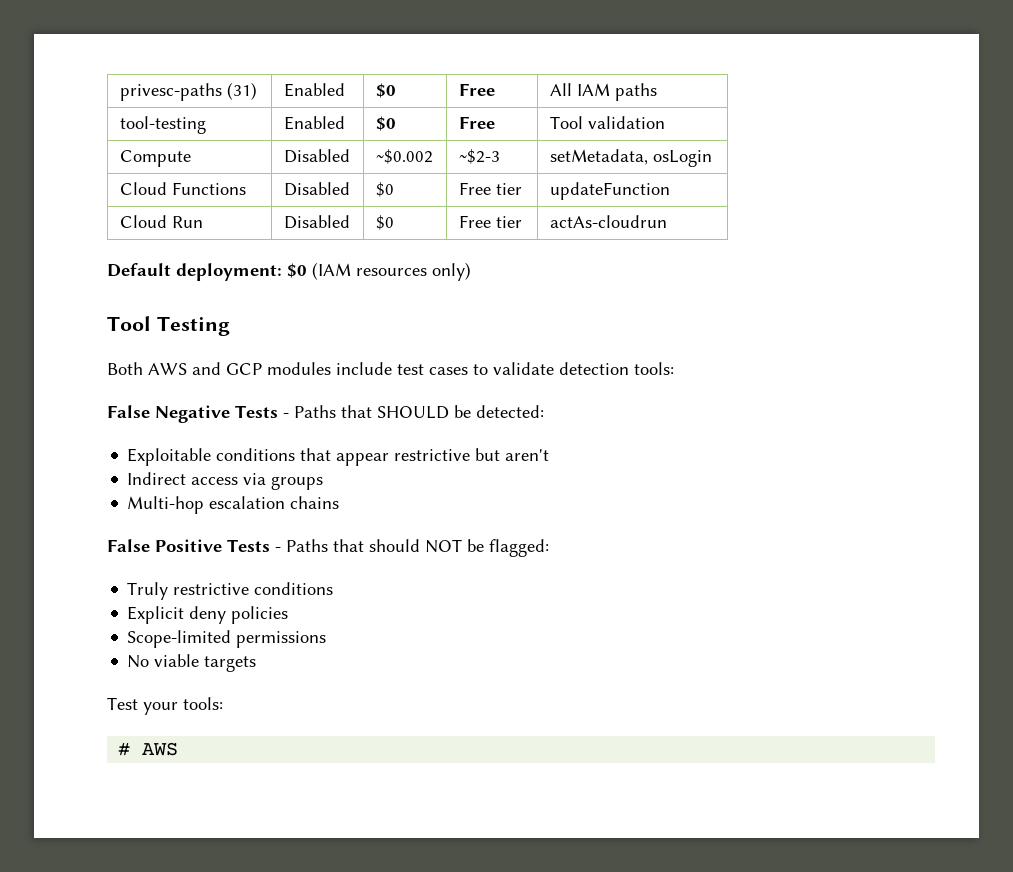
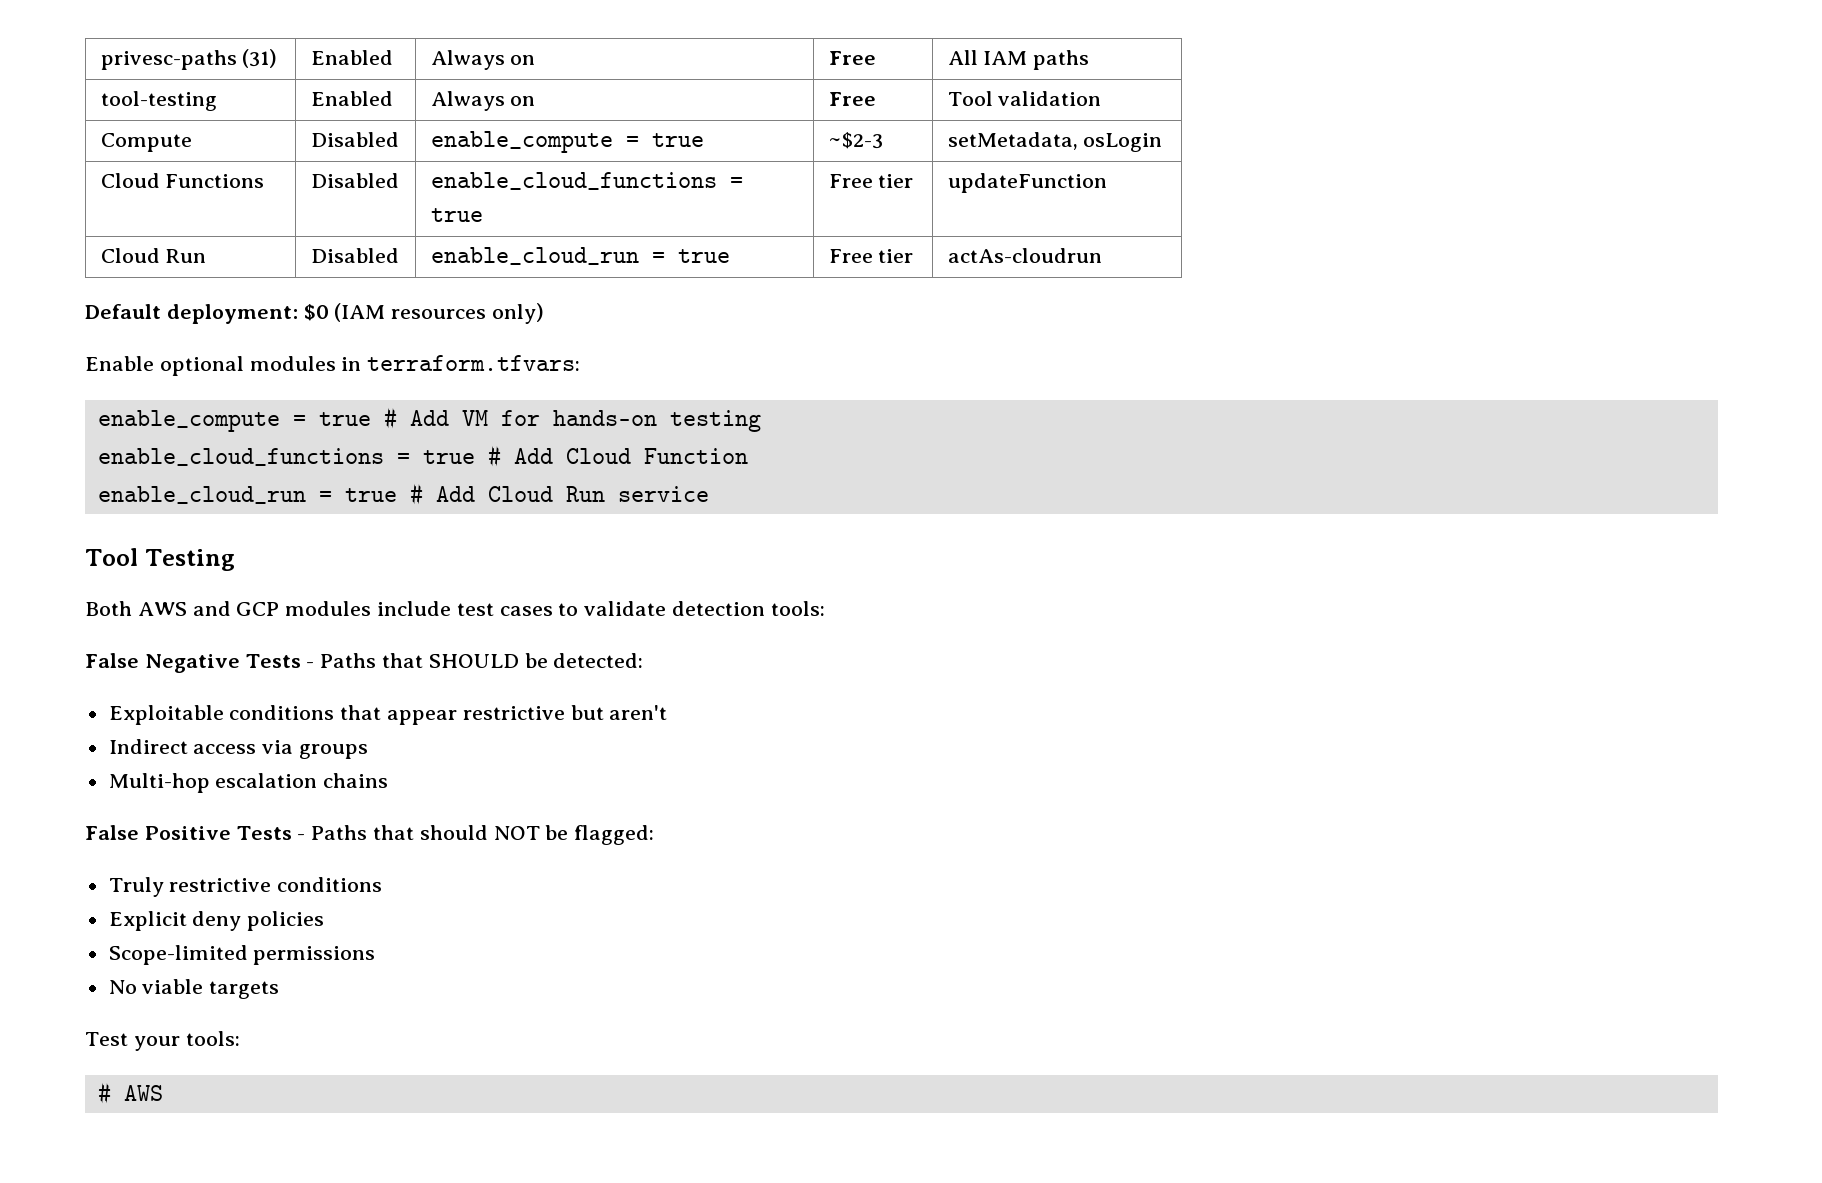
- privesc-paths (31) | Enabled | $0 | Free | All IAM paths
+ privesc-paths (31) | Enabled | Always on | Free | All IAM paths
- tool-testing | Enabled | $0 | Free | Tool validation
+ tool-testing | Enabled | Always on | Free | Tool validation
- Compute | Disabled | ~$0.002 | ~$2-3 | setMetadata, osLogin
+ Compute | Disabled | enable_compute = true | ~$2-3 | setMetadata, osLogin
- Cloud Functions | Disabled | $0 | Free tier | updateFunction
+ Cloud Functions | Disabled | enable_cloud_functions = true | Free tier | updateFunction
- Cloud Run | Disabled | $0 | Free tier | actAs-cloudrun
+ Cloud Run | Disabled | enable_cloud_run = true | Free tier | actAs-cloudrun
+ Enable optional modules in terraform.tfvars:
+ enable_compute = true # Add VM for hands-on testing
+ enable_cloud_functions = true # Add Cloud Function
+ enable_cloud_run = true # Add Cloud Run service

